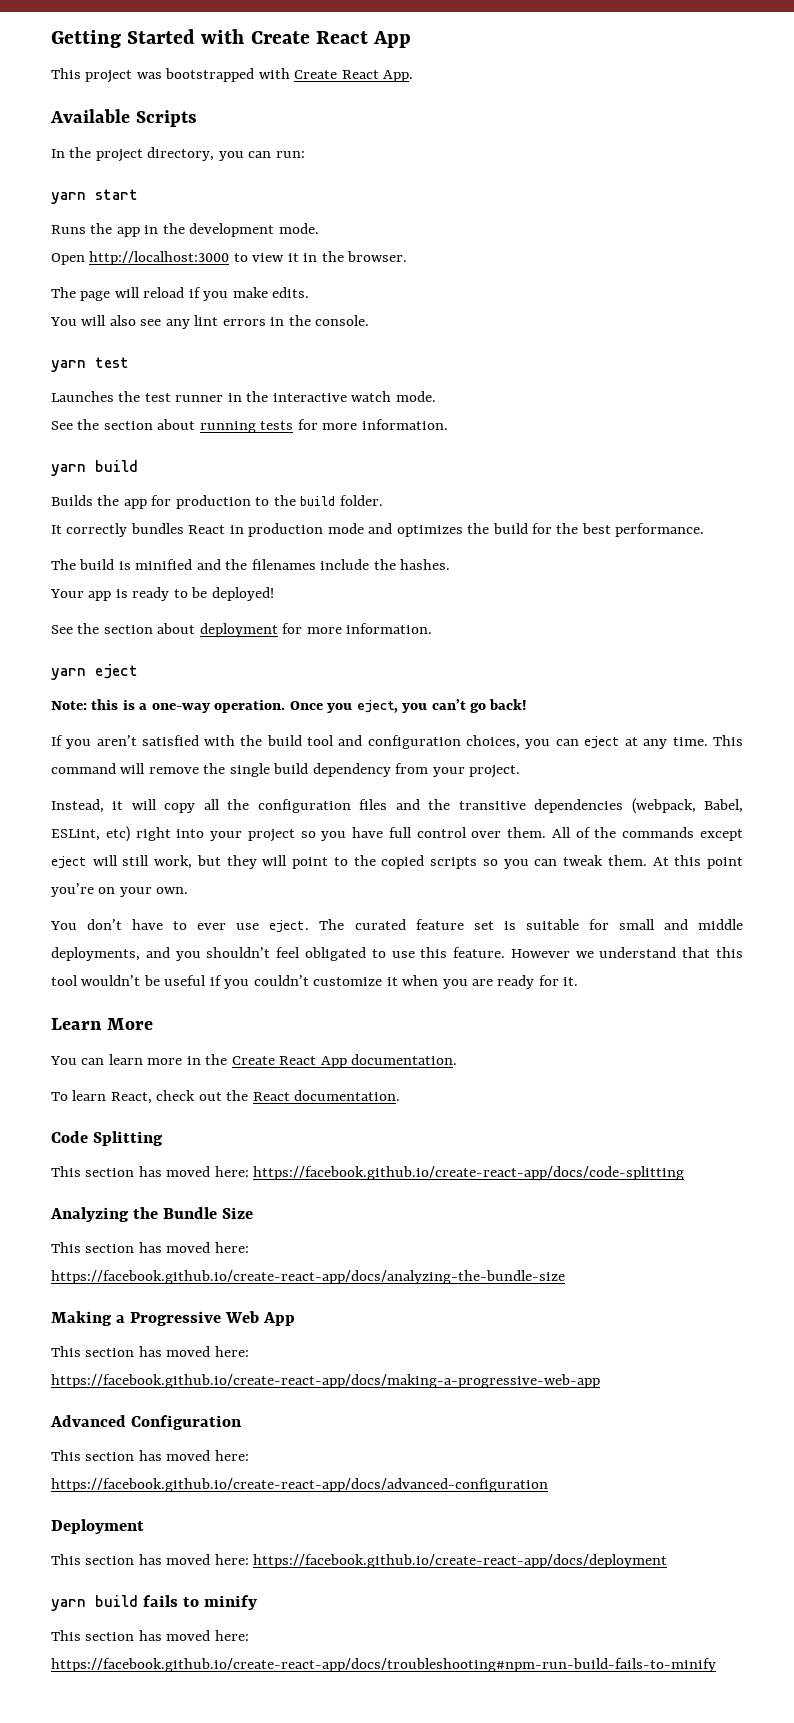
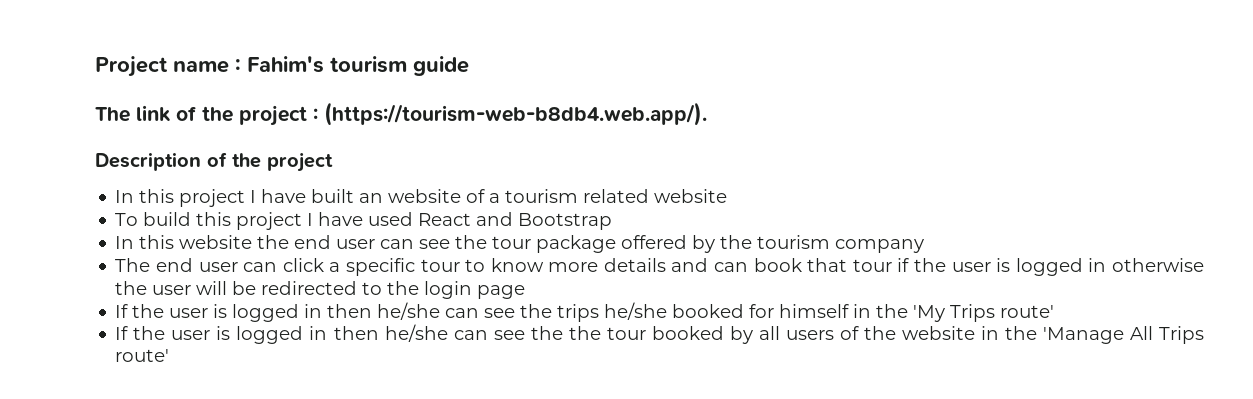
- Getting Started with Create React App
- This project was bootstrapped with Create React App.
- Available Scripts
- In the project directory, you can run:
- yarn start
- Runs the app in the development mode.
- Open http://localhost:3000 to view it in the browser.
- The page will reload if you make edits.
- You will also see any lint errors in the console.
- yarn test
- Launches the test runner in the interactive watch mode.
- See the section about running tests for more information.
- yarn build
- Builds the app for production to the build folder.
- It correctly bundles React in production mode and optimizes the build for the best performance.
- The build is minified and the filenames include the hashes.
- Your app is ready to be deployed!
- See the section about deployment for more information.
- yarn eject
- Note: this is a one-way operation. Once you eject, you can’t go back!
- If you aren’t satisfied with the build tool and configuration choices, you can eject at any time. This command will remove the single build dependency from your project.
- Instead, it will copy all the configuration files and the transitive dependencies (webpack, Babel, ESLint, etc) right into your project so you have full control over them. All of the commands except eject will still work, but they will point to the copied scripts so you can tweak them. At this point you’re on your own.
- You don’t have to ever use eject. The curated feature set is suitable for small and middle deployments, and you shouldn’t feel obligated to use this feature. However we understand that this tool wouldn’t be useful if you couldn’t customize it when you are ready for it.
- Learn More
- You can learn more in the Create React App documentation.
- To learn React, check out the React documentation.
- Code Splitting
- This section has moved here: https://facebook.github.io/create-react-app/docs/code-splitting
- Analyzing the Bundle Size
- This section has moved here: https://facebook.github.io/create-react-app/docs/analyzing-the-bundle-size
- Making a Progressive Web App
- This section has moved here: https://facebook.github.io/create-react-app/docs/making-a-progressive-web-app
- Advanced Configuration
- This section has moved here: https://facebook.github.io/create-react-app/docs/advanced-configuration
- Deployment
- This section has moved here: https://facebook.github.io/create-react-app/docs/deployment
- yarn build fails to minify
- This section has moved here: https://facebook.github.io/create-react-app/docs/troubleshooting#npm-run-build-fails-to-minify
+ Project name : Fahim's tourism guide
+ The link of the project : (https://tourism-web-b8db4.web.app/).
+ Description of the project
+ In this project I have built an website of a tourism related website
+ To build this project I have used React and Bootstrap
+ In this website the end user can see the tour package offered by the tourism company
+ The end user can click a specific tour to know more details and can book that tour if the user is logged in otherwise the user will be redirected to the login page
+ If the user is logged in then he/she can see the trips he/she booked for himself in the 'My Trips route'
+ If the user is logged in then he/she can see the the tour booked by all users of the website in the 'Manage All Trips route'

